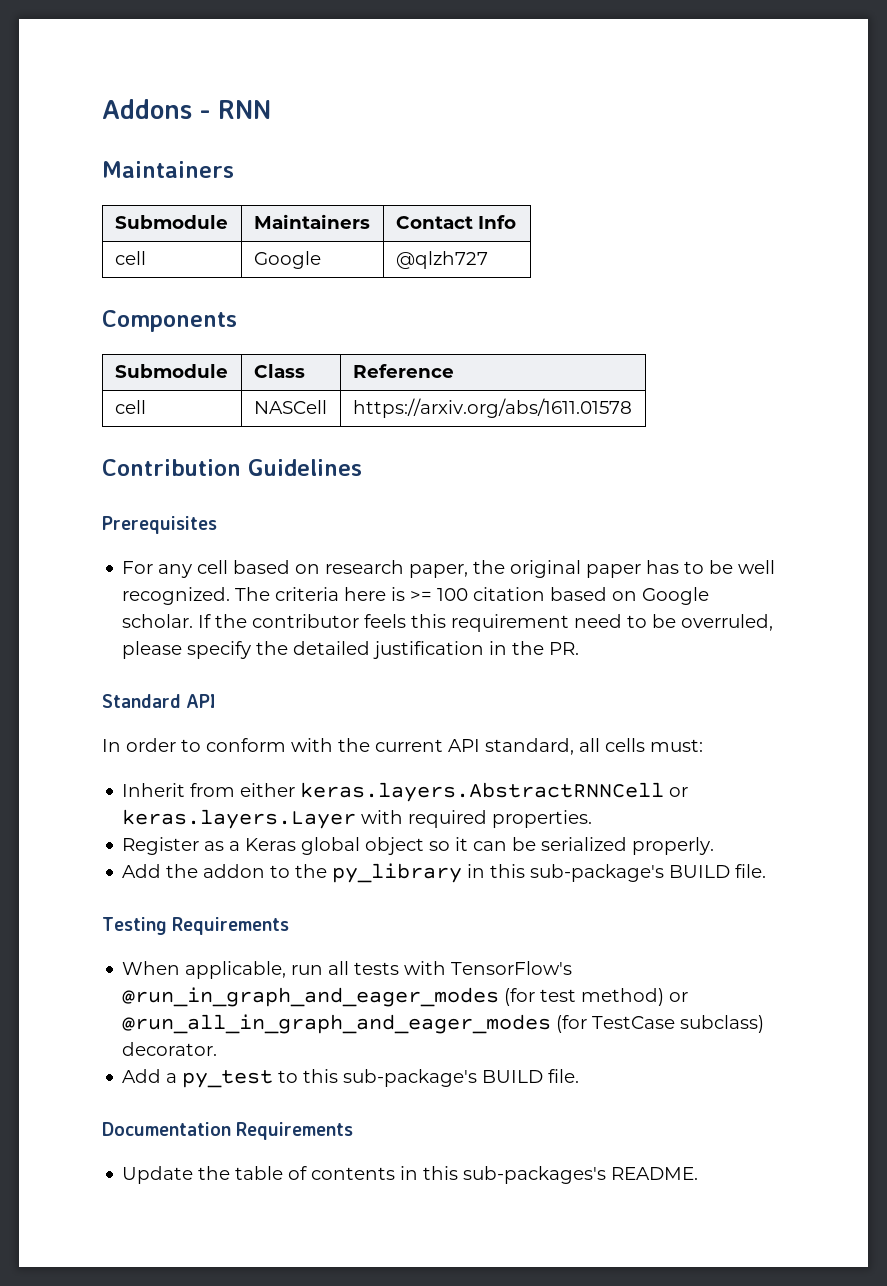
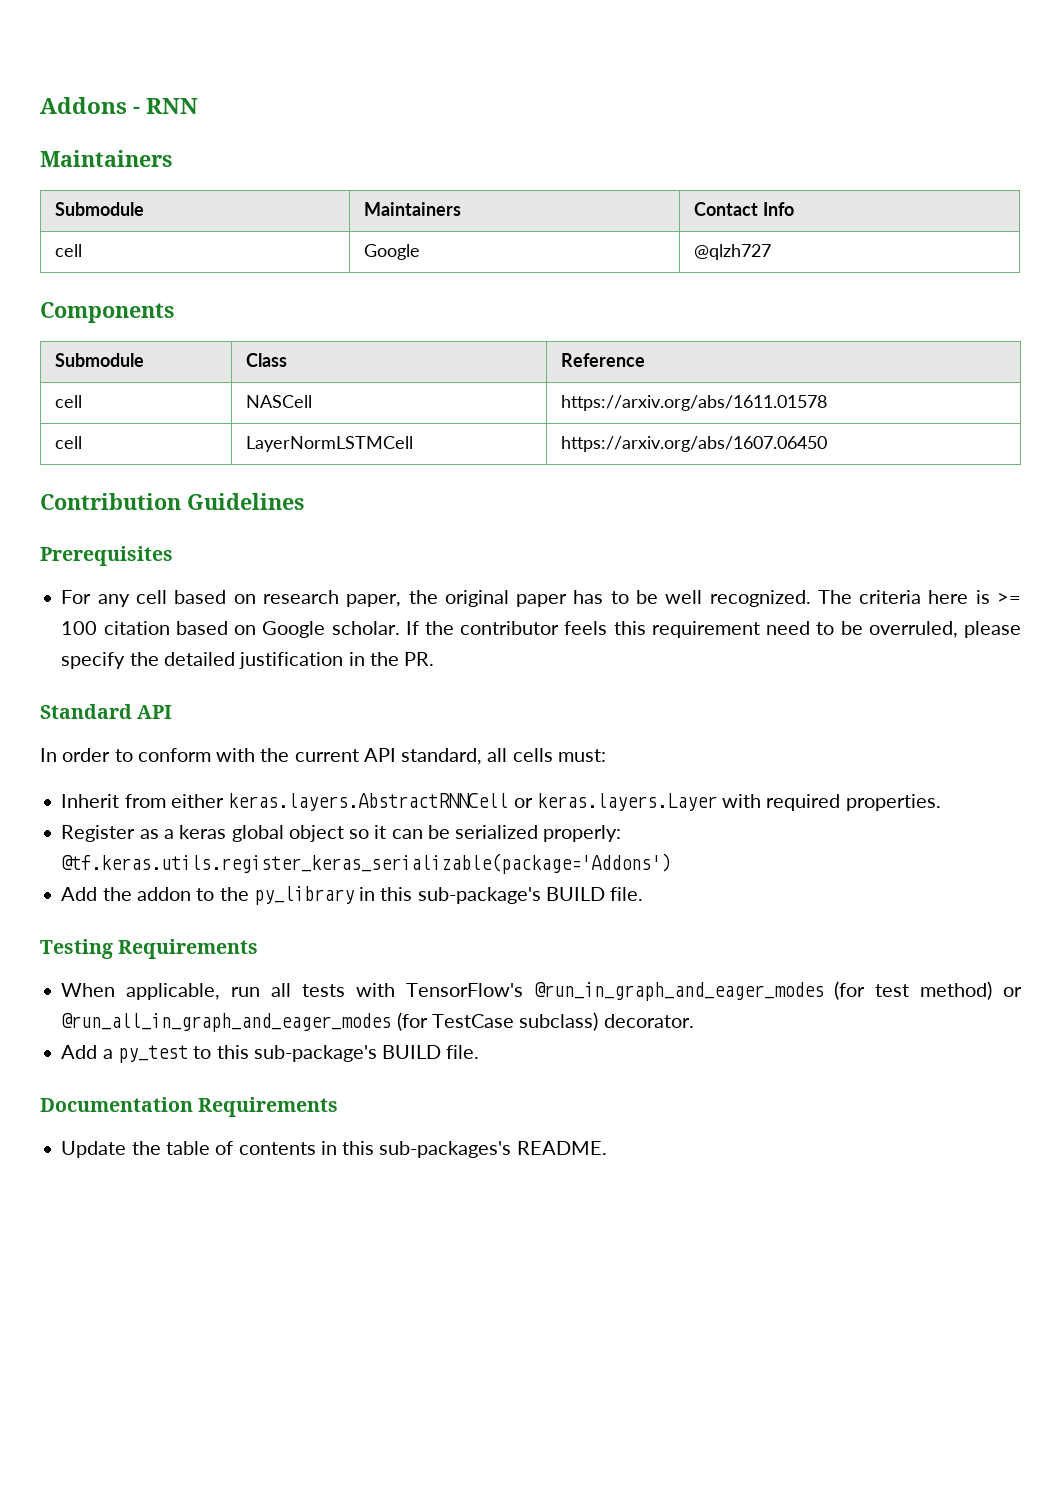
+ cell | LayerNormLSTMCell | https://arxiv.org/abs/1607.06450
- Register as a Keras global object so it can be serialized properly.
+ Register as a keras global object so it can be serialized properly: @tf.keras.utils.register_keras_serializable(package='Addons')

